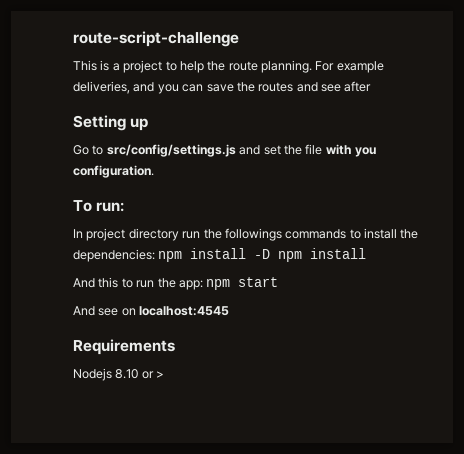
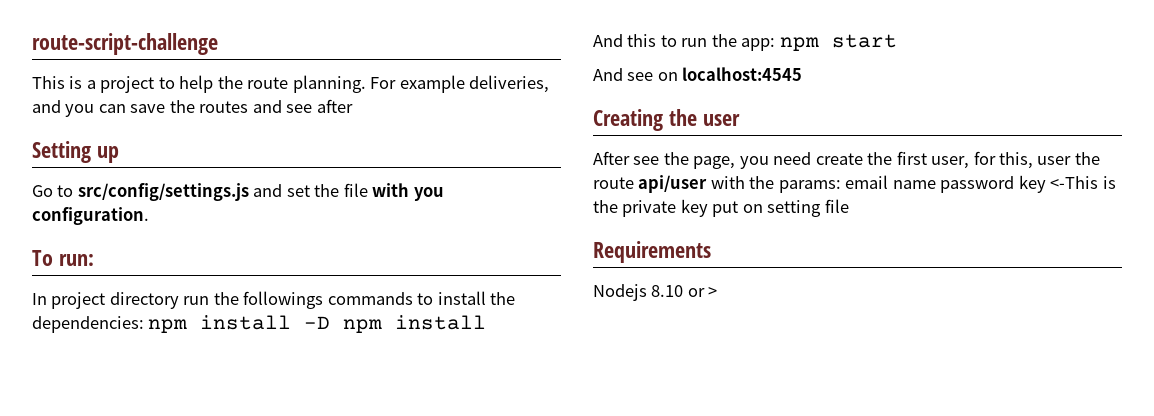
+ Creating the user
+ After see the page, you need create the first user, for this, user the route api/user with the params: email name password key <-This is the private key put on setting file

